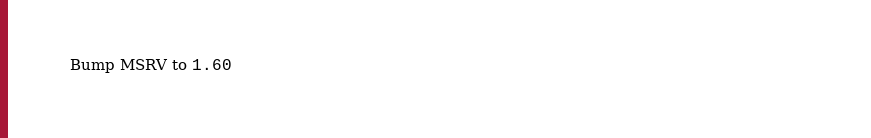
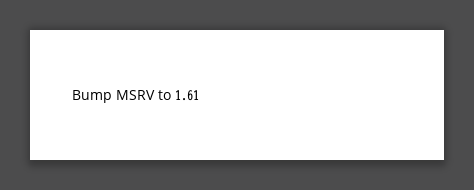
- Bump MSRV to 1.60
+ Bump MSRV to 1.61

